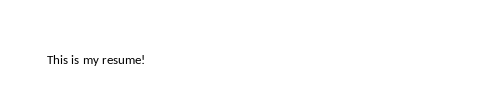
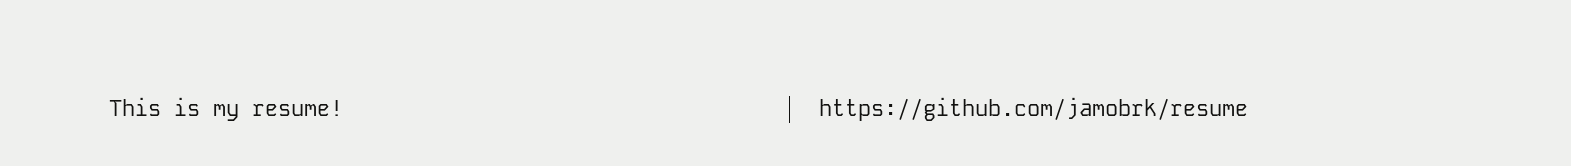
- This is my resume!
+ This is my resume! https://github.com/jamobrk/resume

